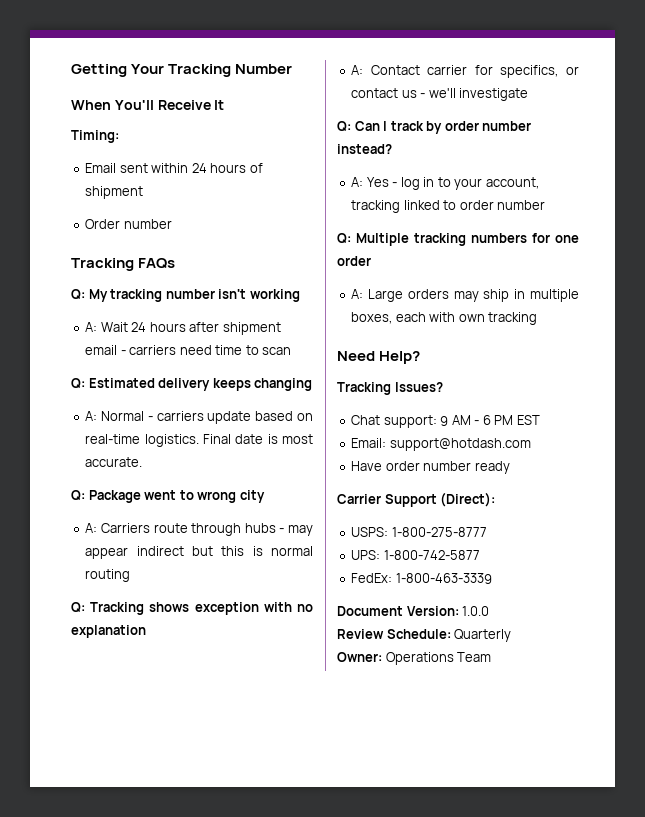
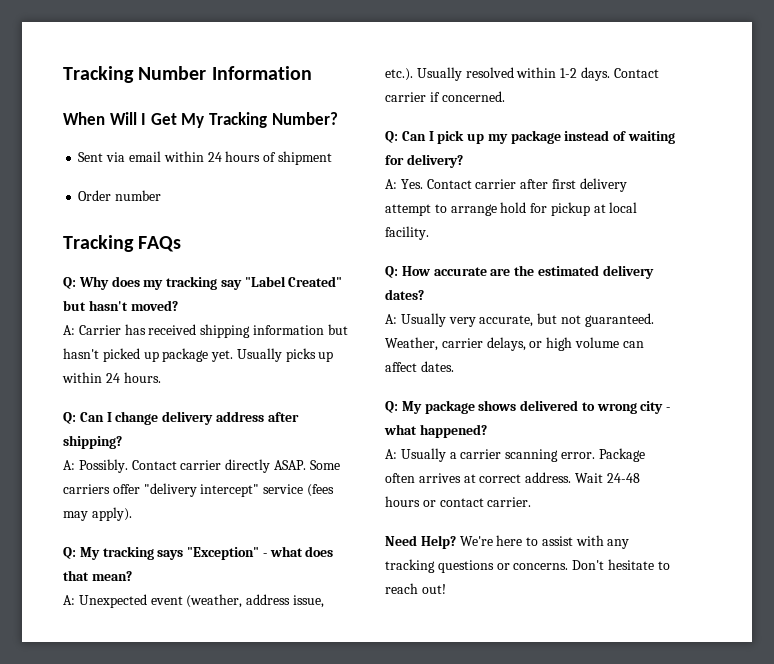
- Getting Your Tracking Number
+ Tracking Number Information
- When You'll Receive It
- Timing:
- Email sent within 24 hours of shipment
+ When Will I Get My Tracking Number?
+ Sent via email within 24 hours of shipment
- Q: My tracking number isn't working
- A: Wait 24 hours after shipment email - carriers need time to scan
- Q: Estimated delivery keeps changing
- A: Normal - carriers update based on real-time logistics. Final date is most accurate.
- Q: Package went to wrong city
- A: Carriers route through hubs - may appear indirect but this is normal routing
- Q: Tracking shows exception with no explanation
- A: Contact carrier for specifics, or contact us - we'll investigate
- Q: Can I track by order number instead?
- A: Yes - log in to your account, tracking linked to order number
- Q: Multiple tracking numbers for one order
- A: Large orders may ship in multiple boxes, each with own tracking
- Need Help?
- Tracking Issues?
- Chat support: 9 AM - 6 PM EST
- Email: support@hotdash.com
- Have order number ready
- Carrier Support (Direct):
- USPS: 1-800-275-8777
- UPS: 1-800-742-5877
- FedEx: 1-800-463-3339
- Document Version: 1.0.0
- Review Schedule: Quarterly
- Owner: Operations Team
+ Q: Why does my tracking say "Label Created" but hasn't moved?
+ A: Carrier has received shipping information but hasn't picked up package yet. Usually picks up within 24 hours.
+ Q: Can I change delivery address after shipping?
+ A: Possibly. Contact carrier directly ASAP. Some carriers offer "delivery intercept" service (fees may apply).
+ Q: My tracking says "Exception" - what does that mean?
+ A: Unexpected event (weather, address issue, etc.). Usually resolved within 1-2 days. Contact carrier if concerned.
+ Q: Can I pick up my package instead of waiting for delivery?
+ A: Yes. Contact carrier after first delivery attempt to arrange hold for pickup at local facility.
+ Q: How accurate are the estimated delivery dates?
+ A: Usually very accurate, but not guaranteed. Weather, carrier delays, or high volume can affect dates.
+ Q: My package shows delivered to wrong city - what happened?
+ A: Usually a carrier scanning error. Package often arrives at correct address. Wait 24-48 hours or contact carrier.
+ Need Help? We're here to assist with any tracking questions or concerns. Don't hesitate to reach out!

